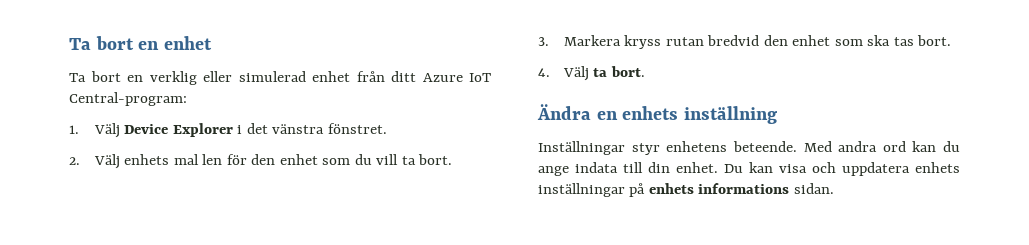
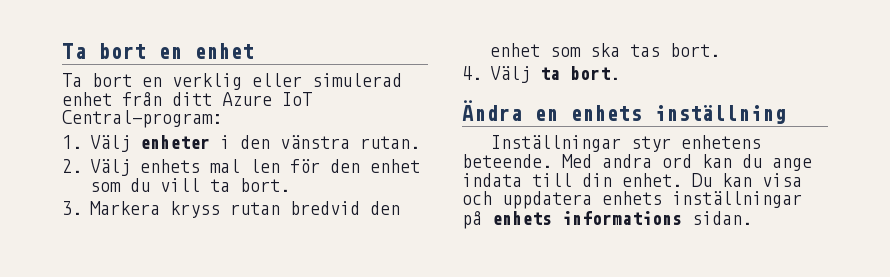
- 1. Välj Device Explorer i det vänstra fönstret.
+ 1. Välj enheter i den vänstra rutan.

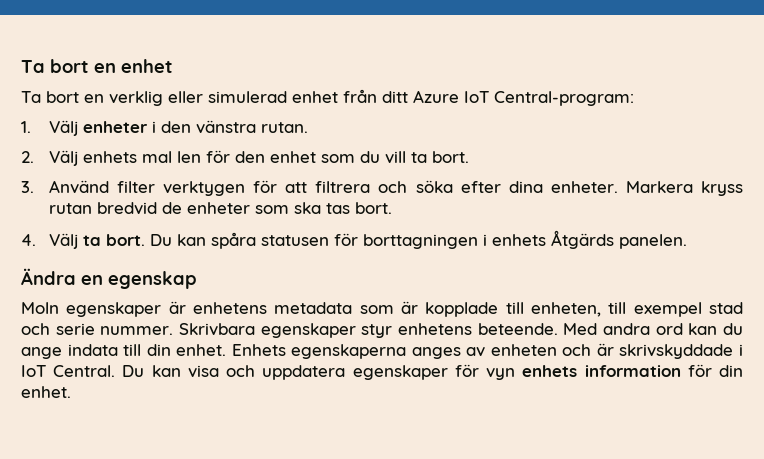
- 3. Markera kryss rutan bredvid den enhet som ska tas bort.
+ 3. Använd filter verktygen för att filtrera och söka efter dina enheter. Markera kryss rutan bredvid de enheter som ska tas bort.
- 4. Välj ta bort.
- Ändra en enhets inställning
- Inställningar styr enhetens beteende.
+ 4. Välj ta bort. Du kan spåra statusen för borttagningen i enhets Åtgärds panelen.
+ Ändra en egenskap
+ Moln egenskaper är enhetens metadata som är kopplade till enheten, till exempel stad och serie nummer. Skrivbara egenskaper styr enhetens beteende.
+ Enhets egenskaperna anges av enheten och är skrivskyddade i IoT Central.
- Du kan visa och uppdatera enhets inställningar på enhets informations sidan.
+ Du kan visa och uppdatera egenskaper för vyn enhets information för din enhet.

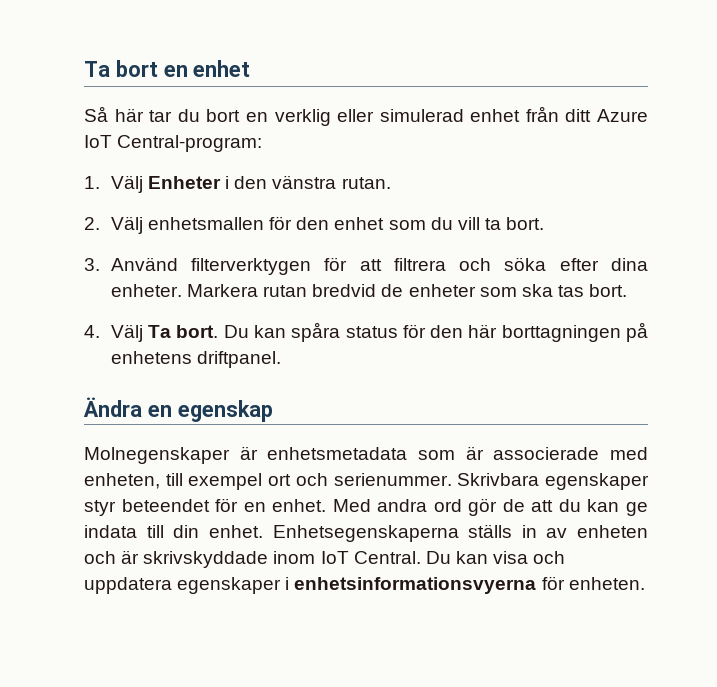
- Ta bort en verklig eller simulerad enhet från ditt Azure IoT Central-program:
+ Så här tar du bort en verklig eller simulerad enhet från ditt Azure IoT Central-program:
- 1. Välj enheter i den vänstra rutan.
+ 1. Välj Enheter i den vänstra rutan.
- 2. Välj enhets mal len för den enhet som du vill ta bort.
+ 2. Välj enhetsmallen för den enhet som du vill ta bort.
- 3. Använd filter verktygen för att filtrera och söka efter dina enheter.
+ 3. Använd filterverktygen för att filtrera och söka efter dina enheter.
- Markera kryss rutan bredvid de enheter som ska tas bort.
+ Markera rutan bredvid de enheter som ska tas bort.
- 4. Välj ta bort.
+ 4. Välj Ta bort.
- Du kan spåra statusen för borttagningen i enhets Åtgärds panelen.
+ Du kan spåra status för den här borttagningen på enhetens driftpanel.
  Ändra en egenskap
- Moln egenskaper är enhetens metadata som är kopplade till enheten, till exempel stad och serie nummer. Skrivbara egenskaper styr enhetens beteende. Med andra ord kan du ange indata till din enhet.
+ Molnegenskaper är enhetsmetadata som är associerade med enheten, till exempel ort och serienummer. Skrivbara egenskaper styr beteendet för en enhet. Med andra ord gör de att du kan ge indata till din enhet.
- Enhets egenskaperna anges av enheten och är skrivskyddade i IoT Central.
+ Enhetsegenskaperna ställs in av enheten och är skrivskyddade inom IoT Central.
- Du kan visa och uppdatera egenskaper för vyn enhets information för din enhet.
+ Du kan visa och uppdatera egenskaper i enhetsinformationsvyerna för enheten.

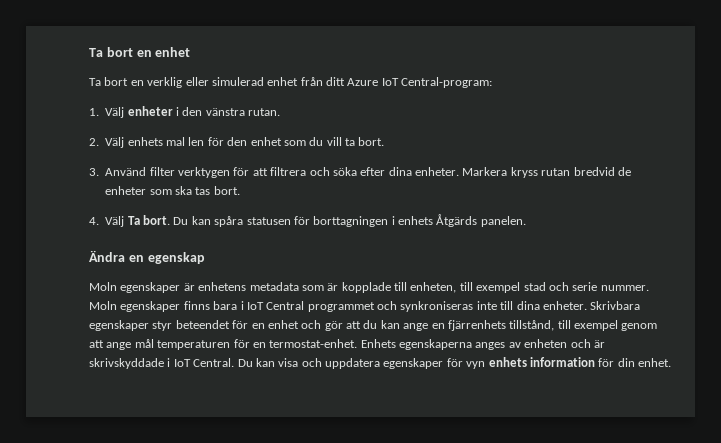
- Så här tar du bort en verklig eller simulerad enhet från ditt Azure IoT Central-program:
+ Ta bort en verklig eller simulerad enhet från ditt Azure IoT Central-program:
- 1. Välj Enheter i den vänstra rutan.
+ 1. Välj enheter i den vänstra rutan.
- 2. Välj enhetsmallen för den enhet som du vill ta bort.
+ 2. Välj enhets mal len för den enhet som du vill ta bort.
- 3. Använd filterverktygen för att filtrera och söka efter dina enheter.
+ 3. Använd filter verktygen för att filtrera och söka efter dina enheter.
- Markera rutan bredvid de enheter som ska tas bort.
+ Markera kryss rutan bredvid de enheter som ska tas bort.
- Du kan spåra status för den här borttagningen på enhetens driftpanel.
+ Du kan spåra statusen för borttagningen i enhets Åtgärds panelen.
  Ändra en egenskap
- Molnegenskaper är enhetsmetadata som är associerade med enheten, till exempel ort och serienummer.
+ Moln egenskaper är enhetens metadata som är kopplade till enheten, till exempel stad och serie nummer. Moln egenskaper finns bara i IoT Central programmet och synkroniseras inte till dina enheter.
- Skrivbara egenskaper styr beteendet för en enhet. Med andra ord gör de att du kan ge indata till din enhet. Enhetsegenskaperna ställs in av enheten och är skrivskyddade inom IoT Central.
+ Skrivbara egenskaper styr beteendet för en enhet och gör att du kan ange en fjärrenhets tillstånd, till exempel genom att ange mål temperaturen för en termostat-enhet. Enhets egenskaperna anges av enheten och är skrivskyddade i IoT Central.
- Du kan visa och uppdatera egenskaper i enhetsinformationsvyerna för enheten.
+ Du kan visa och uppdatera egenskaper för vyn enhets information för din enhet.

